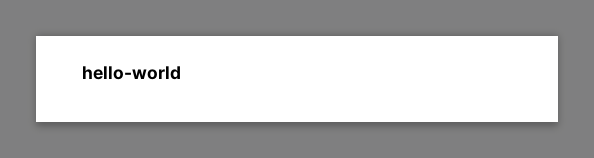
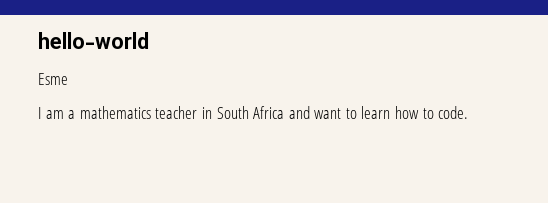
+ Esme
+ I am a mathematics teacher in South Africa and want to learn how to code.

